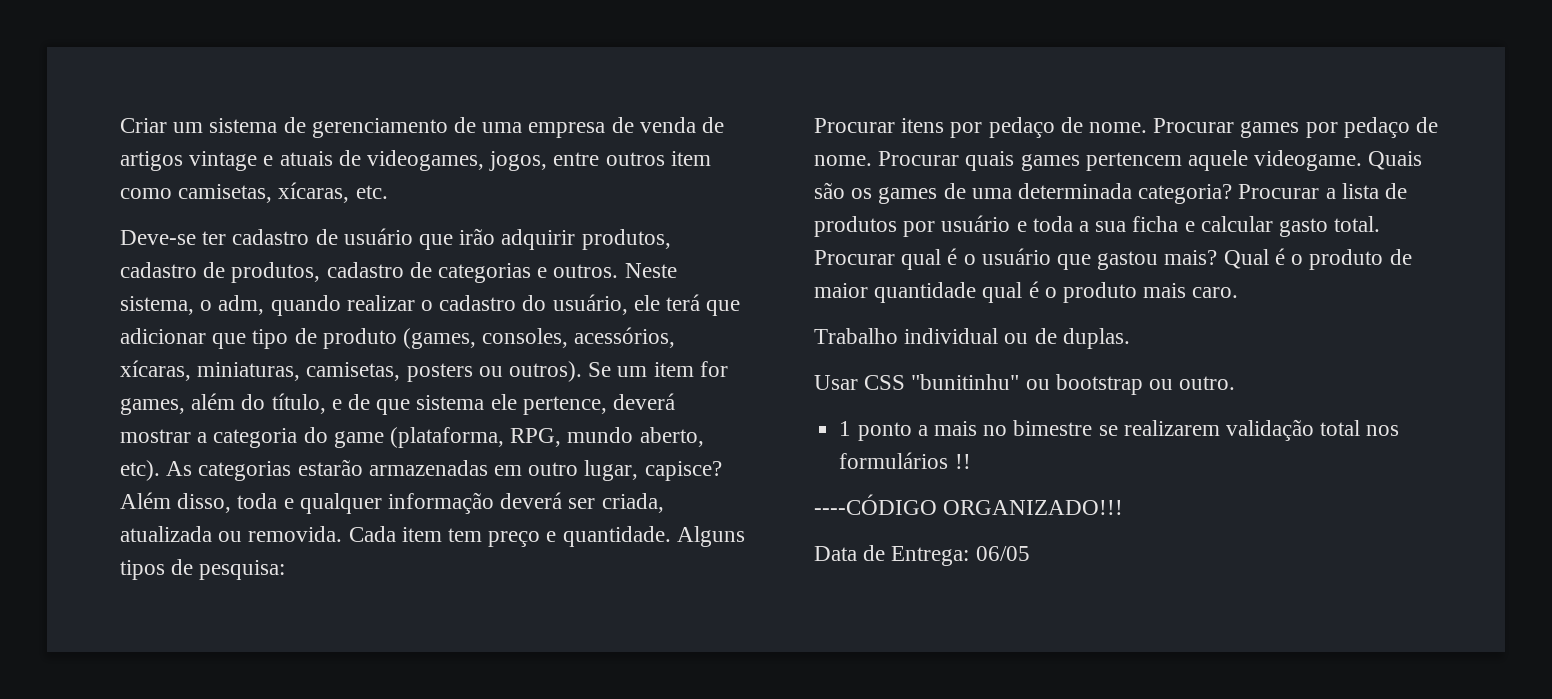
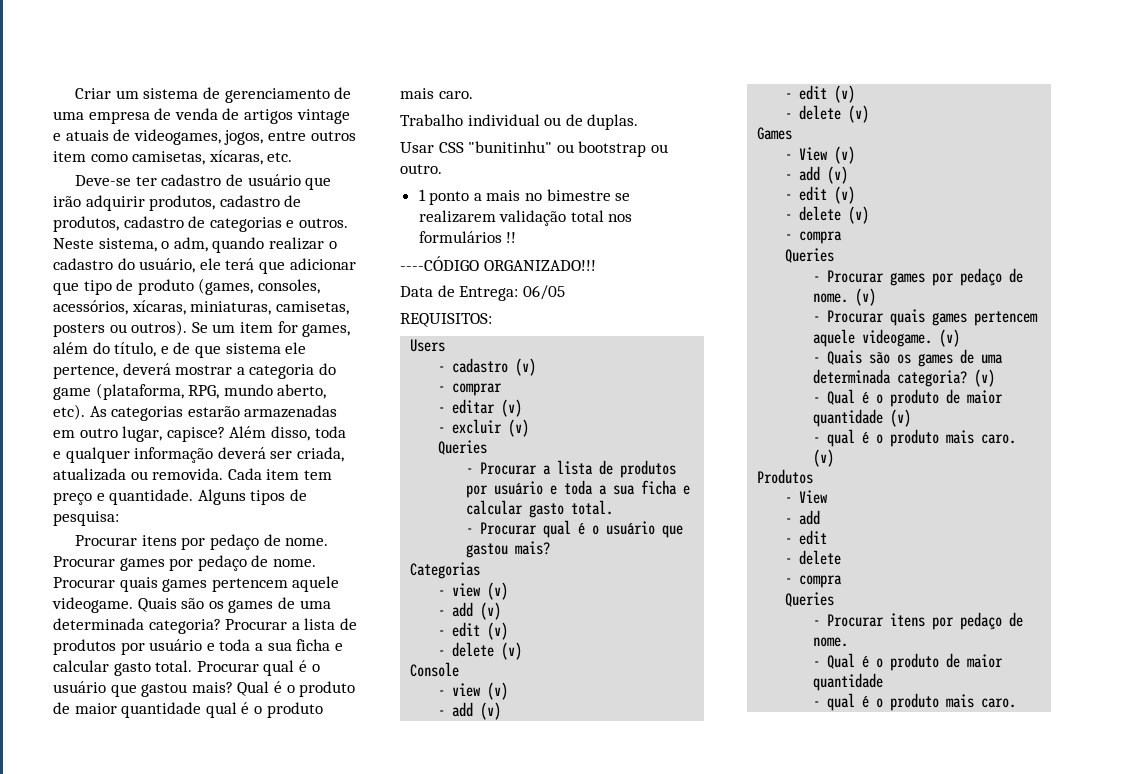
+ REQUISITOS:
+ Users
+ - cadastro (v)
+ - comprar
+ - editar (v)
+ - excluir (v)
+ Queries
+ - Procurar a lista de produtos por usuário e toda a sua ficha e calcular gasto total.
+ - Procurar qual é o usuário que gastou mais?
+ Categorias
+ - view (v)
+ - add (v)
+ - edit (v)
+ - delete (v)
+ Console
+ - view (v)
+ - add (v)
+ - edit (v)
+ - delete (v)
+ Games
+ - View (v)
+ - add (v)
+ - edit (v)
+ - delete (v)
+ - compra
+ Queries
+ - Procurar games por pedaço de nome. (v)
+ - Procurar quais games pertencem aquele videogame. (v)
+ - Quais são os games de uma determinada categoria? (v)
+ - Qual é o produto de maior quantidade (v)
+ - qual é o produto mais caro. (v)
+ Produtos
+ - View
+ - add
+ - edit
+ - delete
+ - compra
+ Queries
+ - Procurar itens por pedaço de nome.
+ - Qual é o produto de maior quantidade
+ - qual é o produto mais caro.

